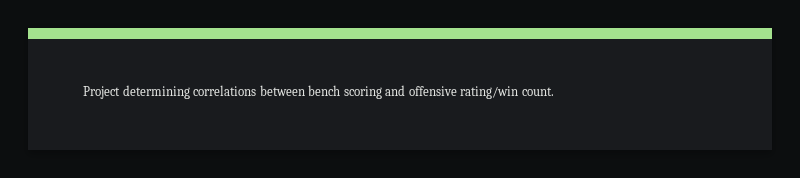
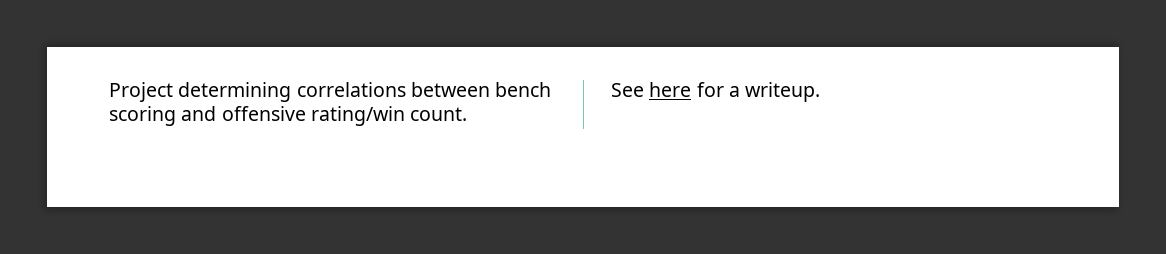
+ See here for a writeup.

